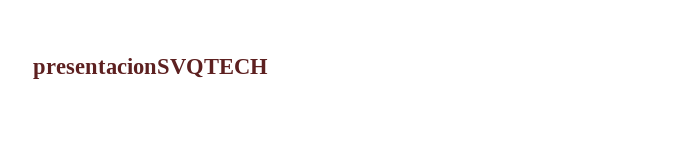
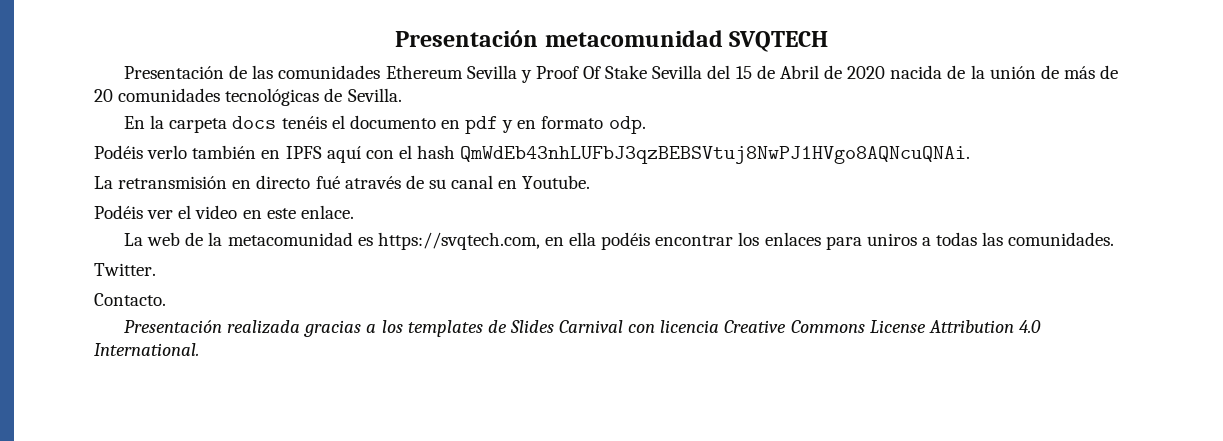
- presentacionSVQTECH
+ Presentación metacomunidad SVQTECH
+ Presentación de las comunidades Ethereum Sevilla y Proof Of Stake Sevilla del 15 de Abril de 2020 nacida de la unión de más de 20 comunidades tecnológicas de Sevilla.
+ En la carpeta docs tenéis el documento en pdf y en formato odp.
+ Podéis verlo también en IPFS aquí con el hash QmWdEb43nhLUFbJ3qzBEBSVtuj8NwPJ1HVgo8AQNcuQNAi.
+ La retransmisión en directo fué através de su canal en Youtube.
+ Podéis ver el video en este enlace.
+ La web de la metacomunidad es https://svqtech.com, en ella podéis encontrar los enlaces para uniros a todas las comunidades.
+ Twitter.
+ Contacto.
+ Presentación realizada gracias a los templates de Slides Carnival con licencia Creative Commons License Attribution 4.0 International.

